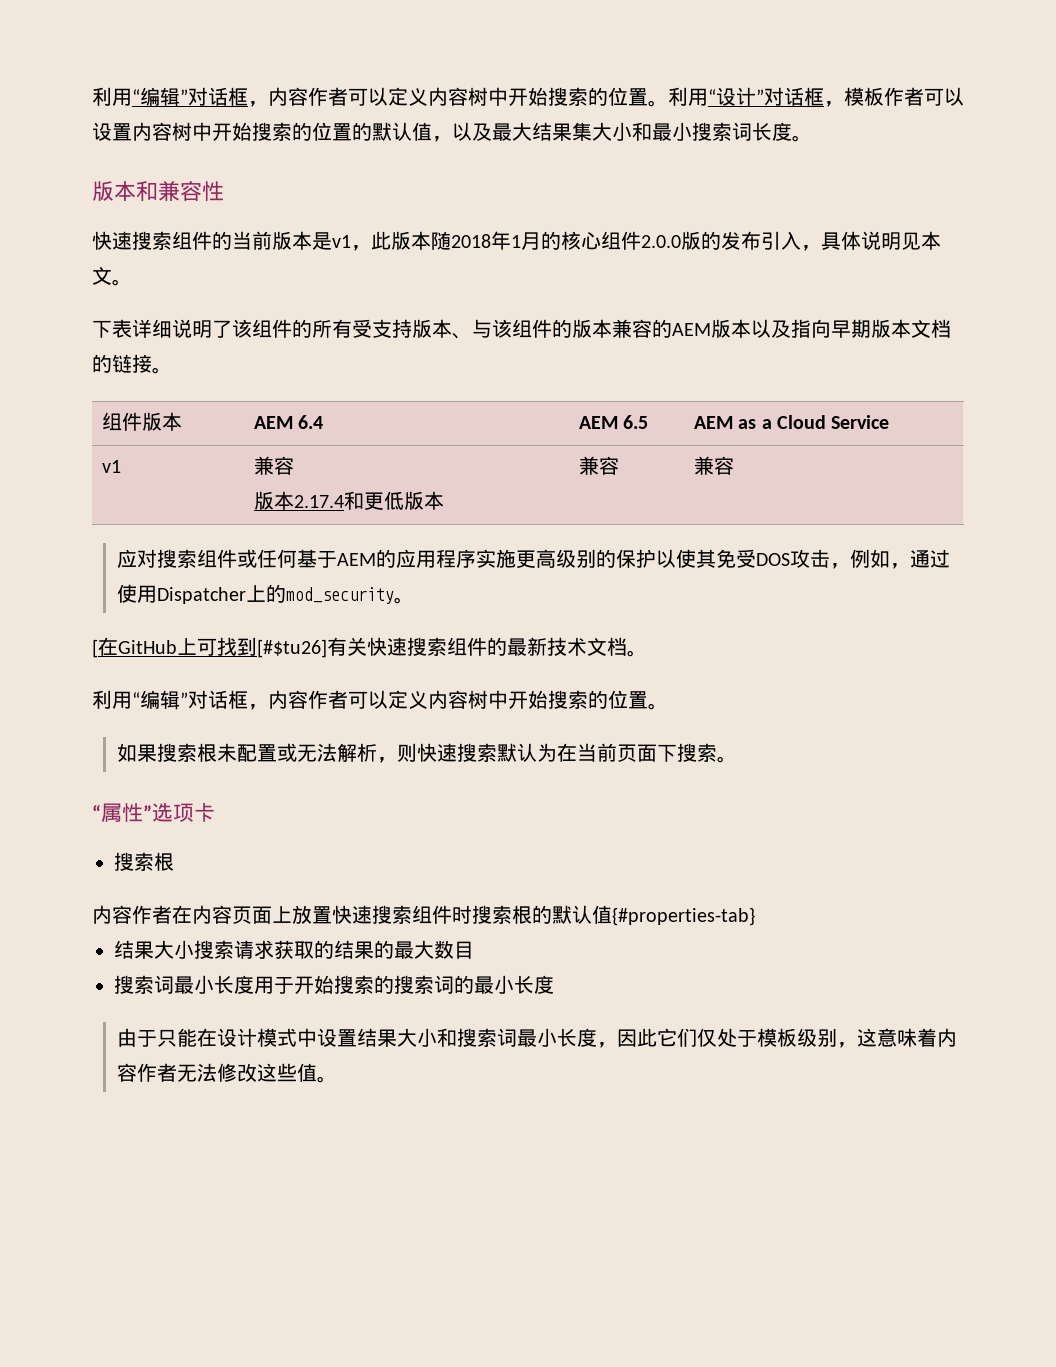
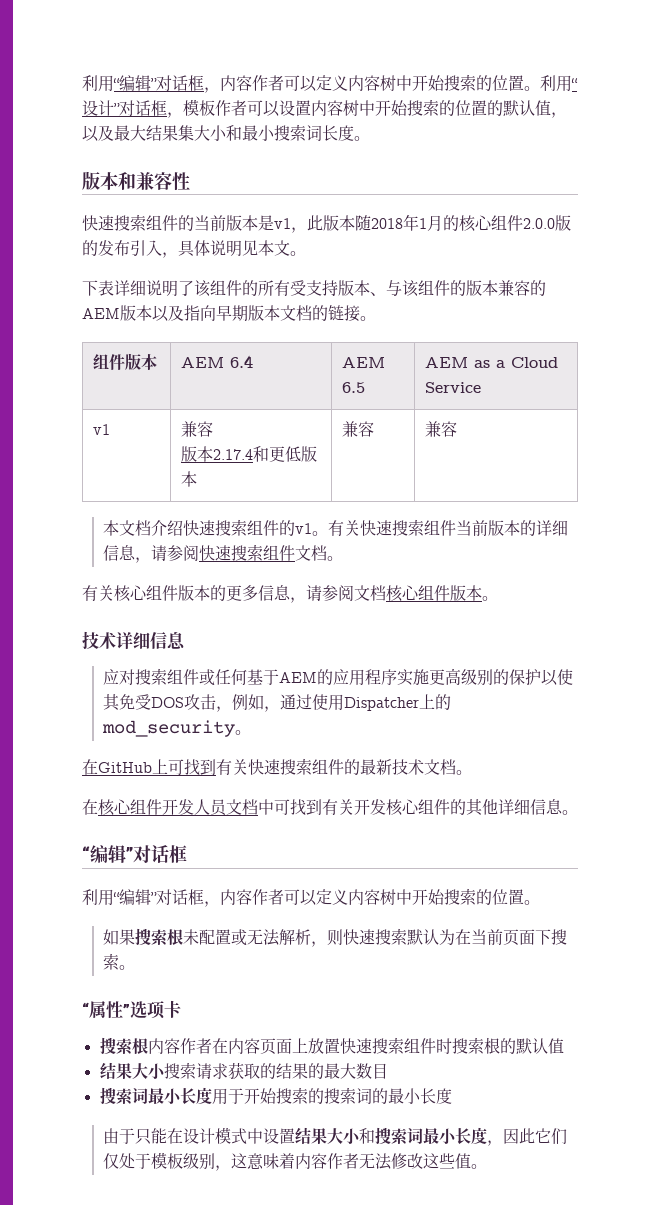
+ 本文档介绍快速搜索组件的v1。有关快速搜索组件当前版本的详细信息，请参阅快速搜索组件文档。
+ 有关核心组件版本的更多信息，请参阅文档核心组件版本。
+ 技术详细信息
- [在GitHub上可找到[#$tu26]有关快速搜索组件的最新技术文档。
+ 在GitHub上可找到有关快速搜索组件的最新技术文档。
+ 在核心组件开发人员文档中可找到有关开发核心组件的其他详细信息。
+ “编辑”对话框
  “属性”选项卡
- 搜索根
- 内容作者在内容页面上放置快速搜索组件时搜索根的默认值{#properties-tab}
+ 搜索根内容作者在内容页面上放置快速搜索组件时搜索根的默认值

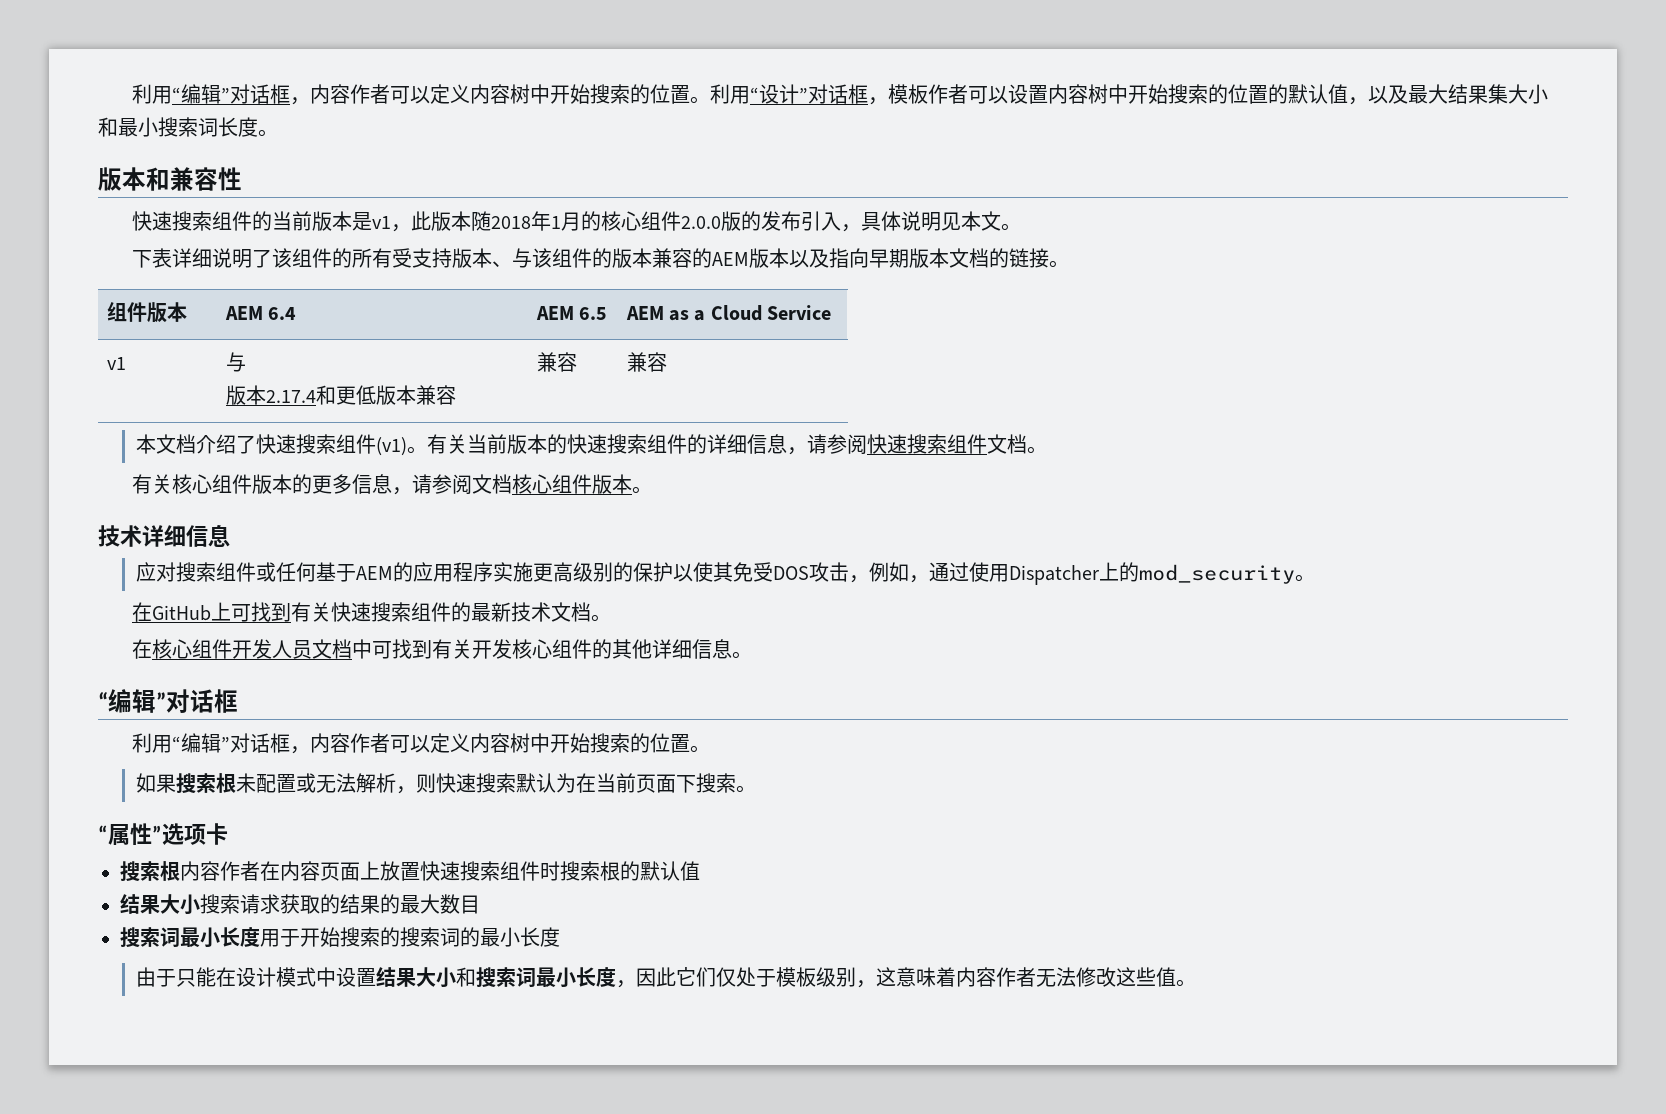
- v1 | 兼容
- 版本2.17.4和更低版本 | 兼容 | 兼容
+ v1 | 与
+ 版本2.17.4和更低版本兼容 | 兼容 | 兼容
- 本文档介绍快速搜索组件的v1。有关快速搜索组件当前版本的详细信息，请参阅快速搜索组件文档。
+ 本文档介绍了快速搜索组件(v1)。有关当前版本的快速搜索组件的详细信息，请参阅快速搜索组件文档。

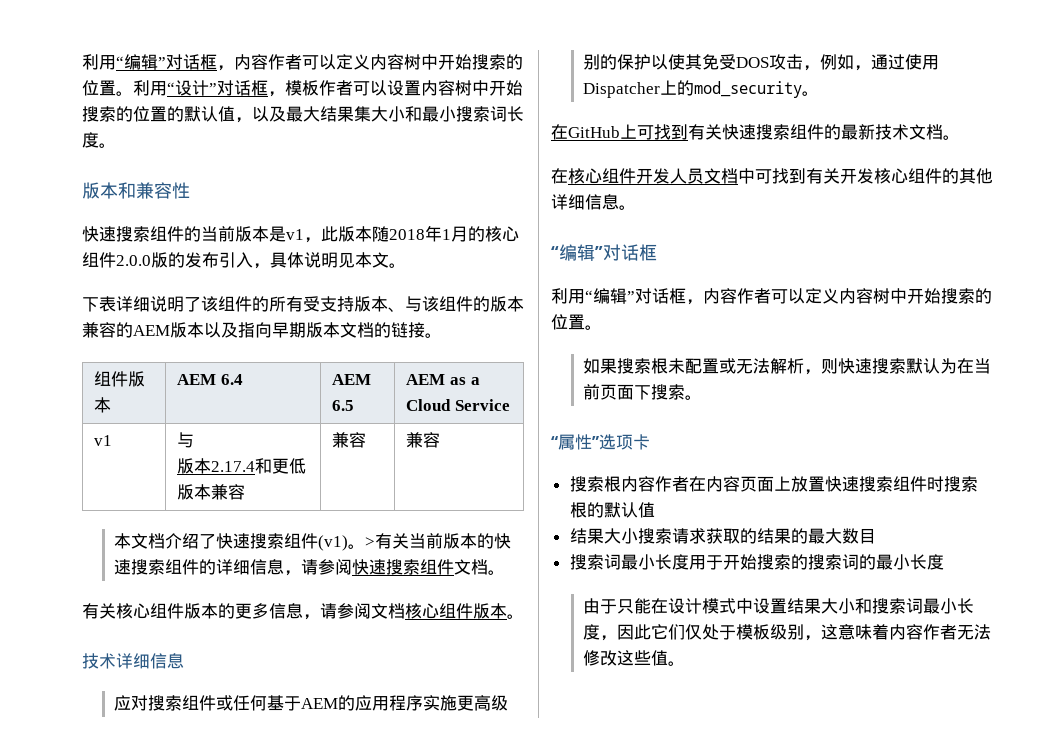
- 有关当前版本的快速搜索组件的详细信息，请参阅快速搜索组件文档。
+ >有关当前版本的快速搜索组件的详细信息，请参阅快速搜索组件文档。

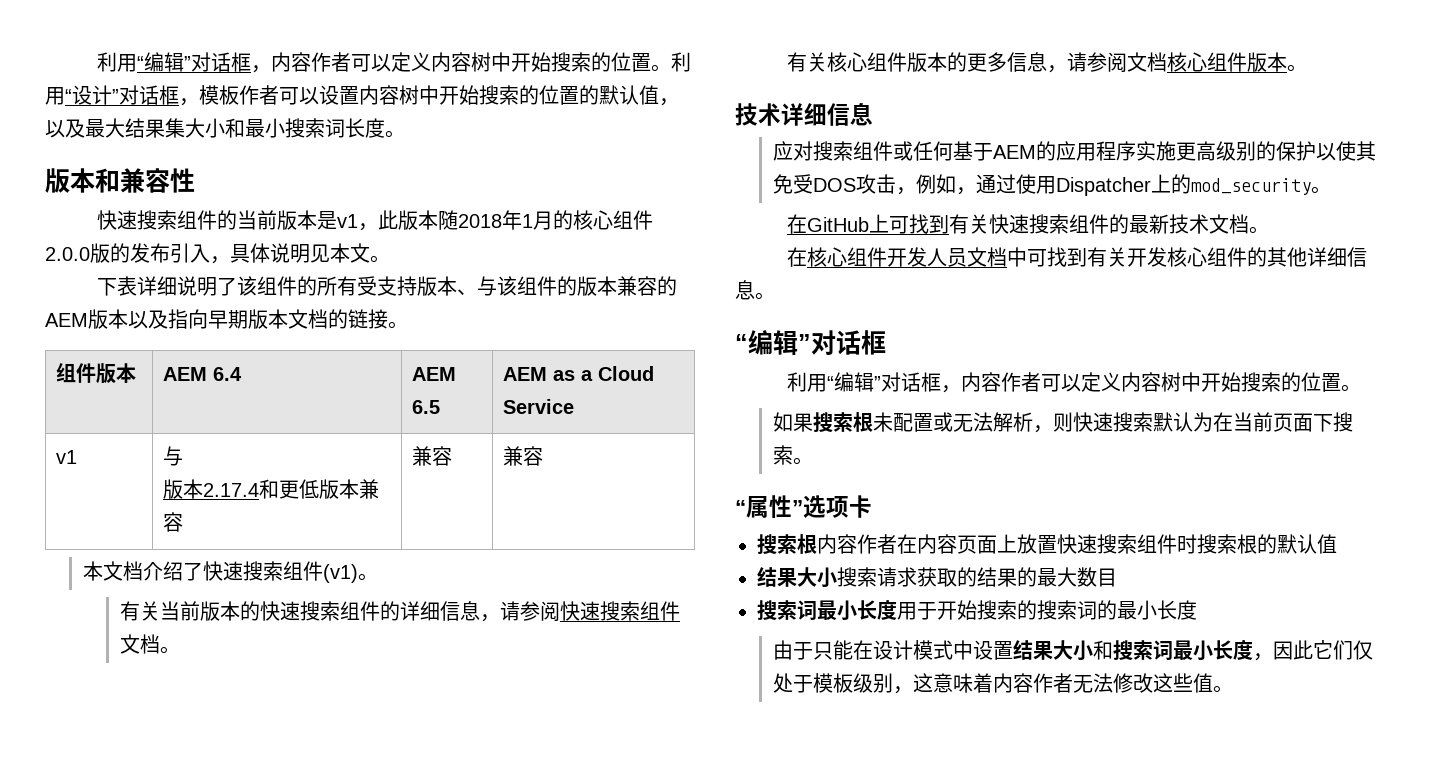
- 本文档介绍了快速搜索组件(v1)。>有关当前版本的快速搜索组件的详细信息，请参阅快速搜索组件文档。
+ 本文档介绍了快速搜索组件(v1)。
+ 有关当前版本的快速搜索组件的详细信息，请参阅快速搜索组件文档。

